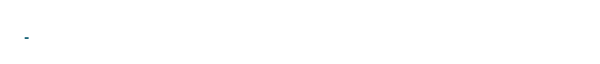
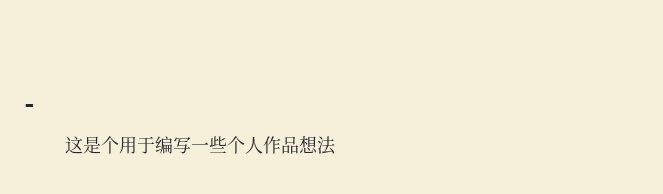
+ 这是个用于编写一些个人作品想法

